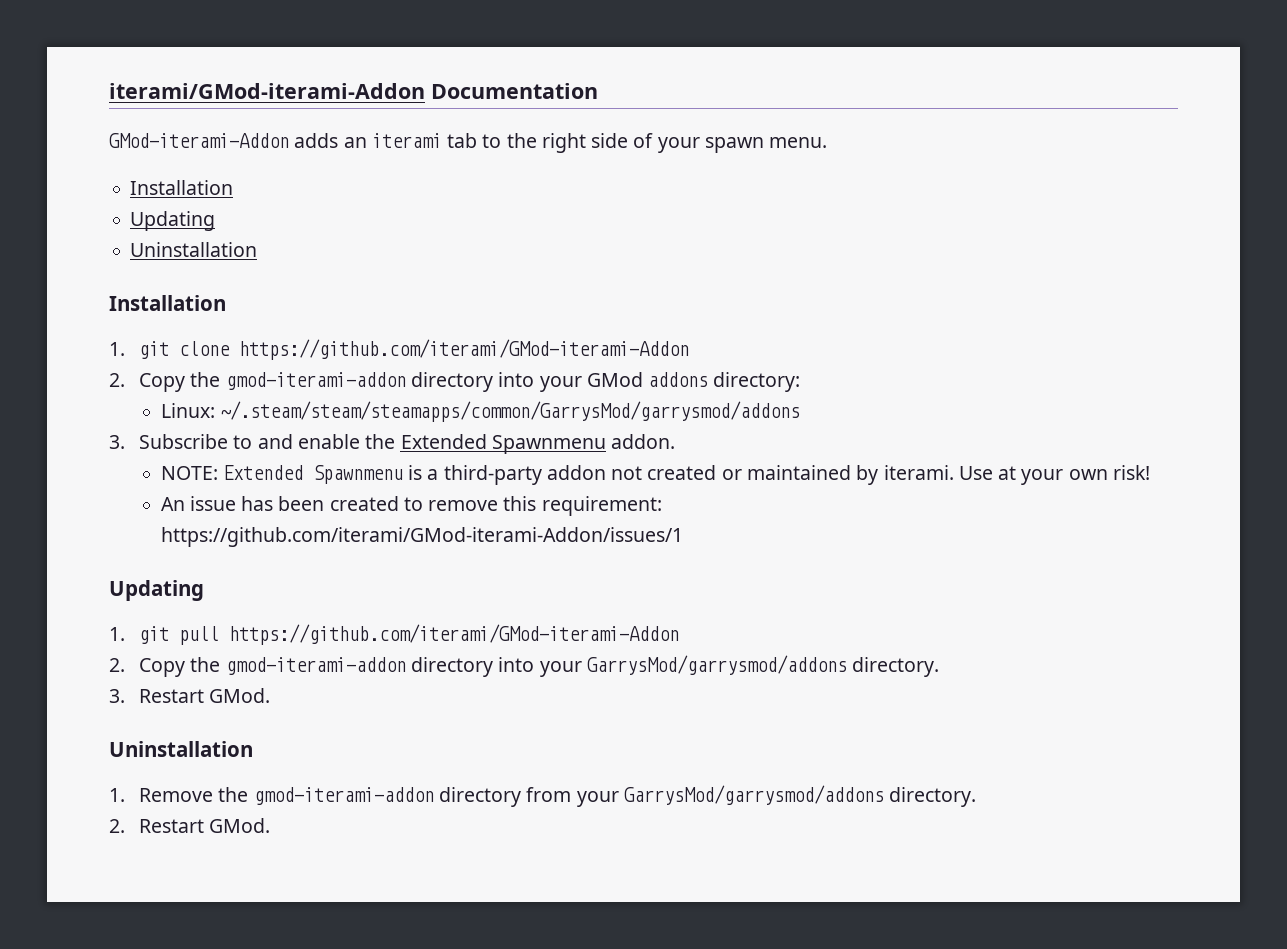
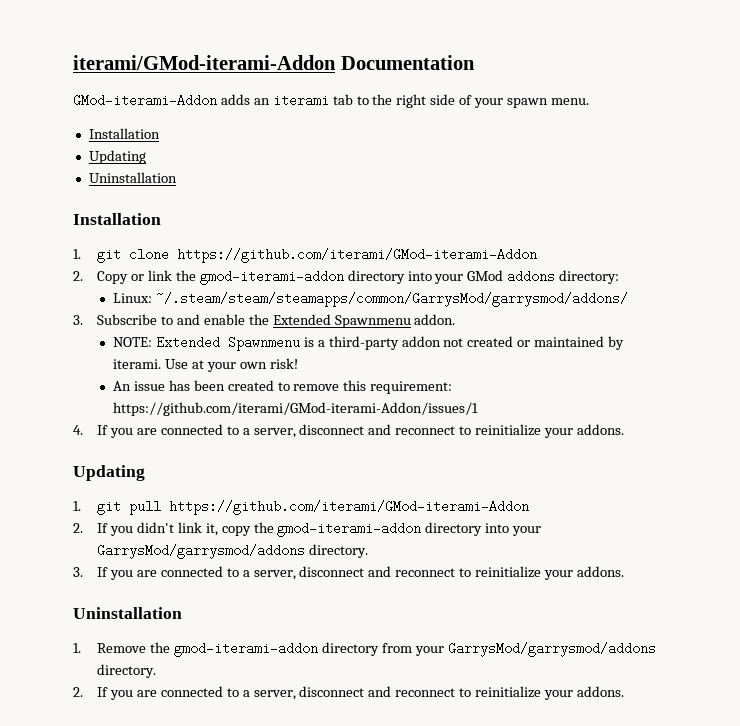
- 2. Copy the gmod-iterami-addon directory into your GMod addons directory:
+ 2. Copy or link the gmod-iterami-addon directory into your GMod addons directory:
- Linux: ~/.steam/steam/steamapps/common/GarrysMod/garrysmod/addons
+ Linux: ~/.steam/steam/steamapps/common/GarrysMod/garrysmod/addons/
+ 4. If you are connected to a server, disconnect and reconnect to reinitialize your addons.
- 2. Copy the gmod-iterami-addon directory into your GarrysMod/garrysmod/addons directory.
+ 2. If you didn't link it, copy the gmod-iterami-addon directory into your GarrysMod/garrysmod/addons directory.
- 3. Restart GMod.
+ 3. If you are connected to a server, disconnect and reconnect to reinitialize your addons.
- 2. Restart GMod.
+ 2. If you are connected to a server, disconnect and reconnect to reinitialize your addons.

